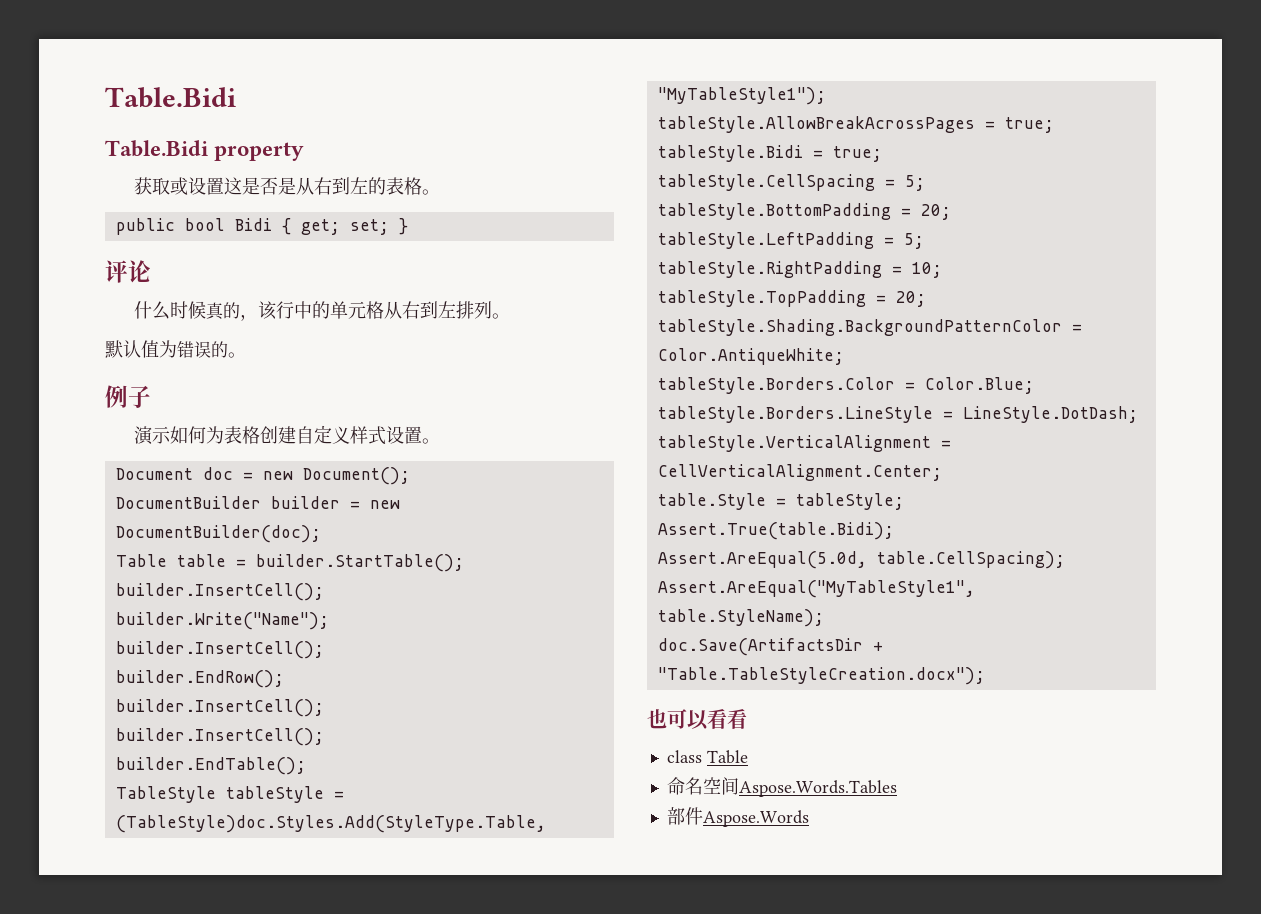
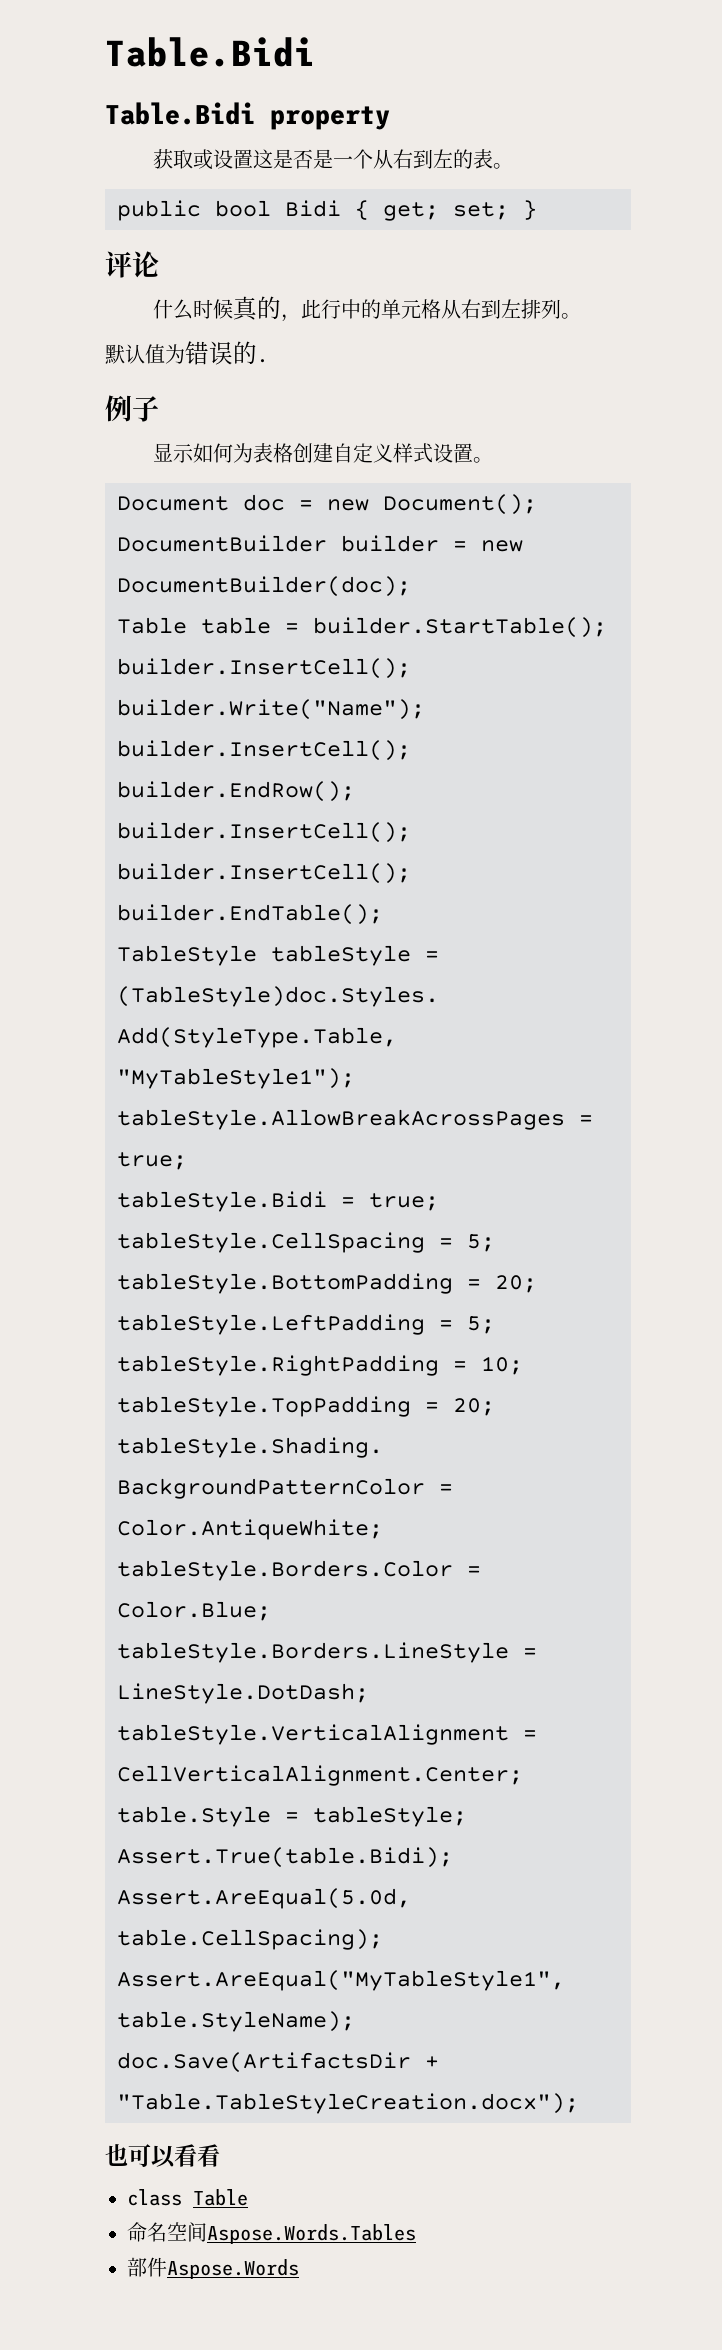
- 获取或设置这是否是从右到左的表格。
+ 获取或设置这是否是一个从右到左的表。
- 什么时候真的，该行中的单元格从右到左排列。
+ 什么时候真的，此行中的单元格从右到左排列。
- 默认值为错误的。
+ 默认值为错误的.
- 演示如何为表格创建自定义样式设置。
+ 显示如何为表格创建自定义样式设置。

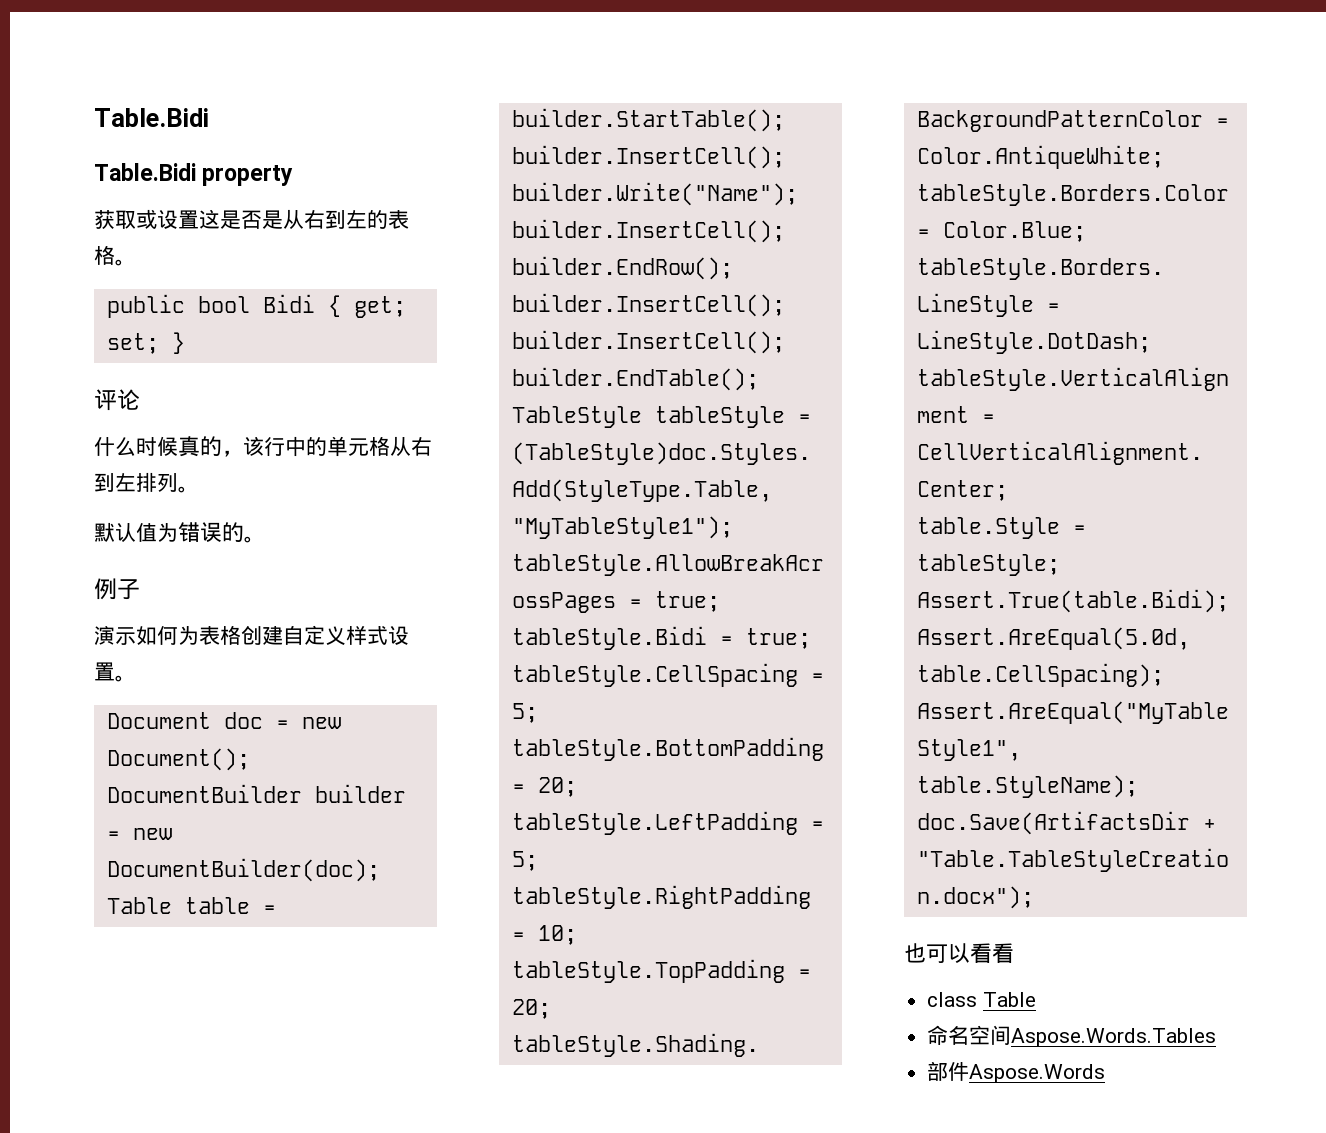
- 获取或设置这是否是一个从右到左的表。
+ 获取或设置这是否是从右到左的表格。
- 什么时候真的，此行中的单元格从右到左排列。
+ 什么时候真的，该行中的单元格从右到左排列。
- 默认值为错误的.
+ 默认值为错误的。
- 显示如何为表格创建自定义样式设置。
+ 演示如何为表格创建自定义样式设置。

